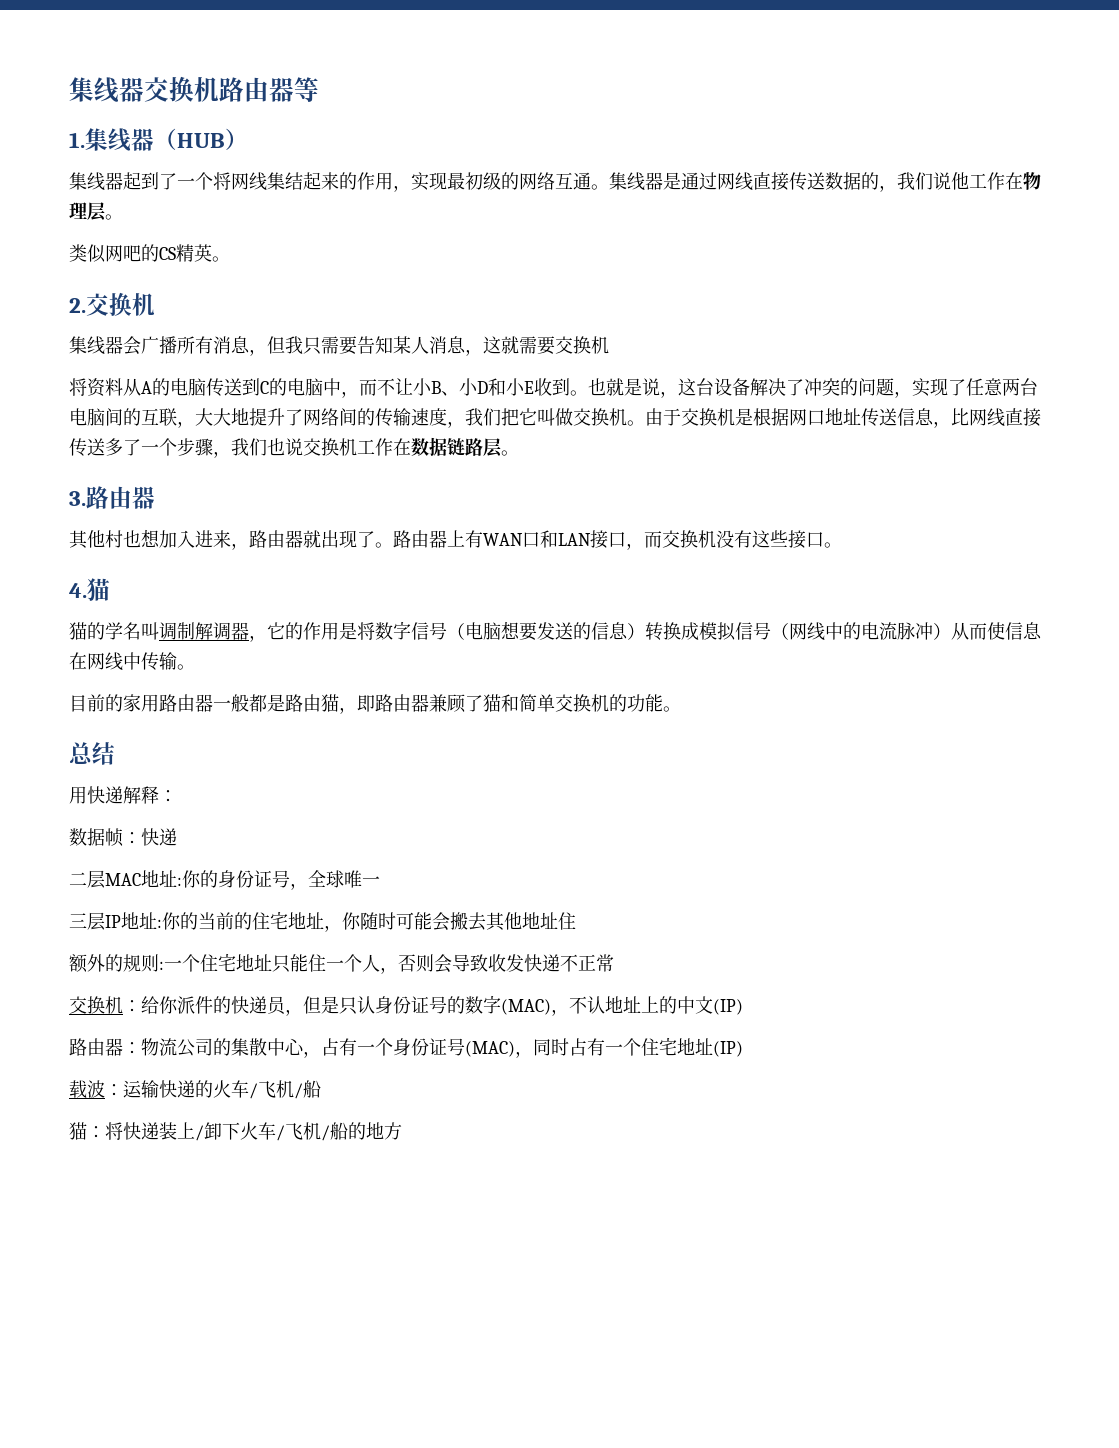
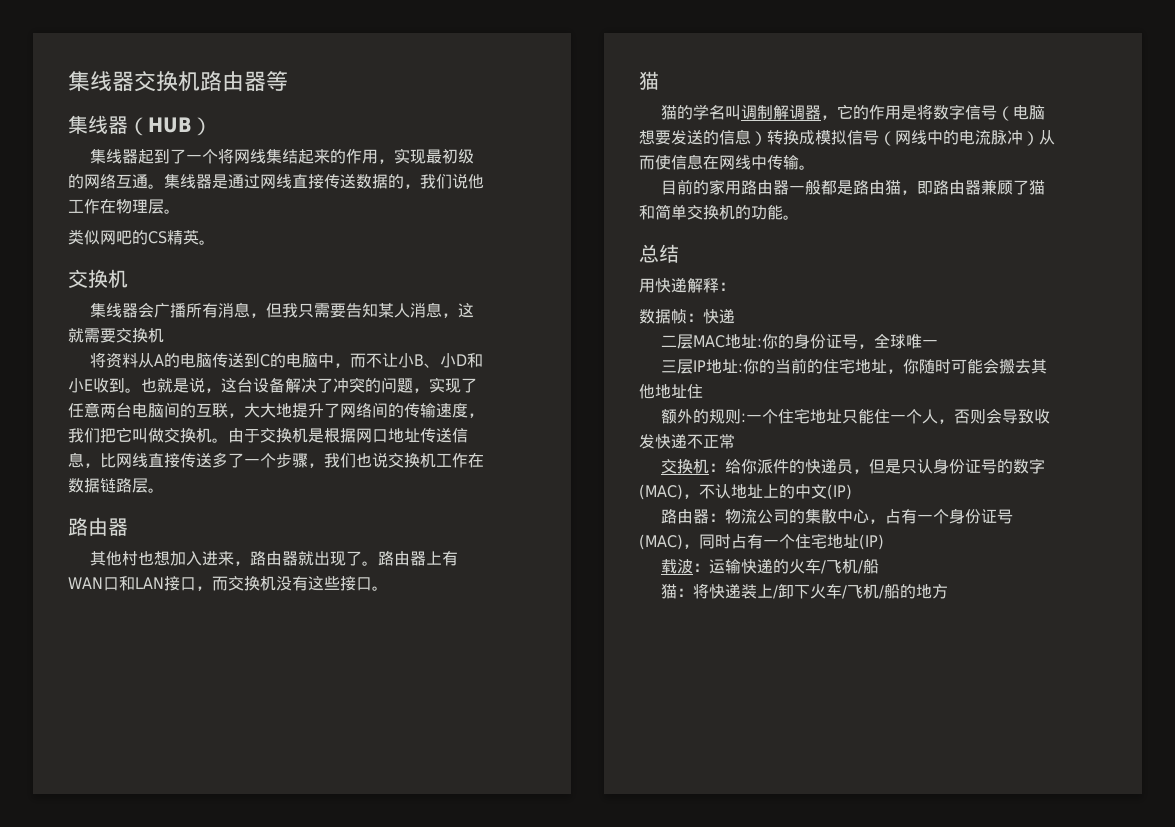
- 1.集线器（HUB）
+ 集线器（HUB）
  类似网吧的CS精英。
- 2.交换机
+ 交换机
  由于交换机是根据网口地址传送信息，比网线直接传送多了一个步骤，我们也说交换机工作在数据链路层。
- 3.路由器
+ 路由器
  路由器上有WAN口和LAN接口，而交换机没有这些接口。
- 4.猫
+ 猫

